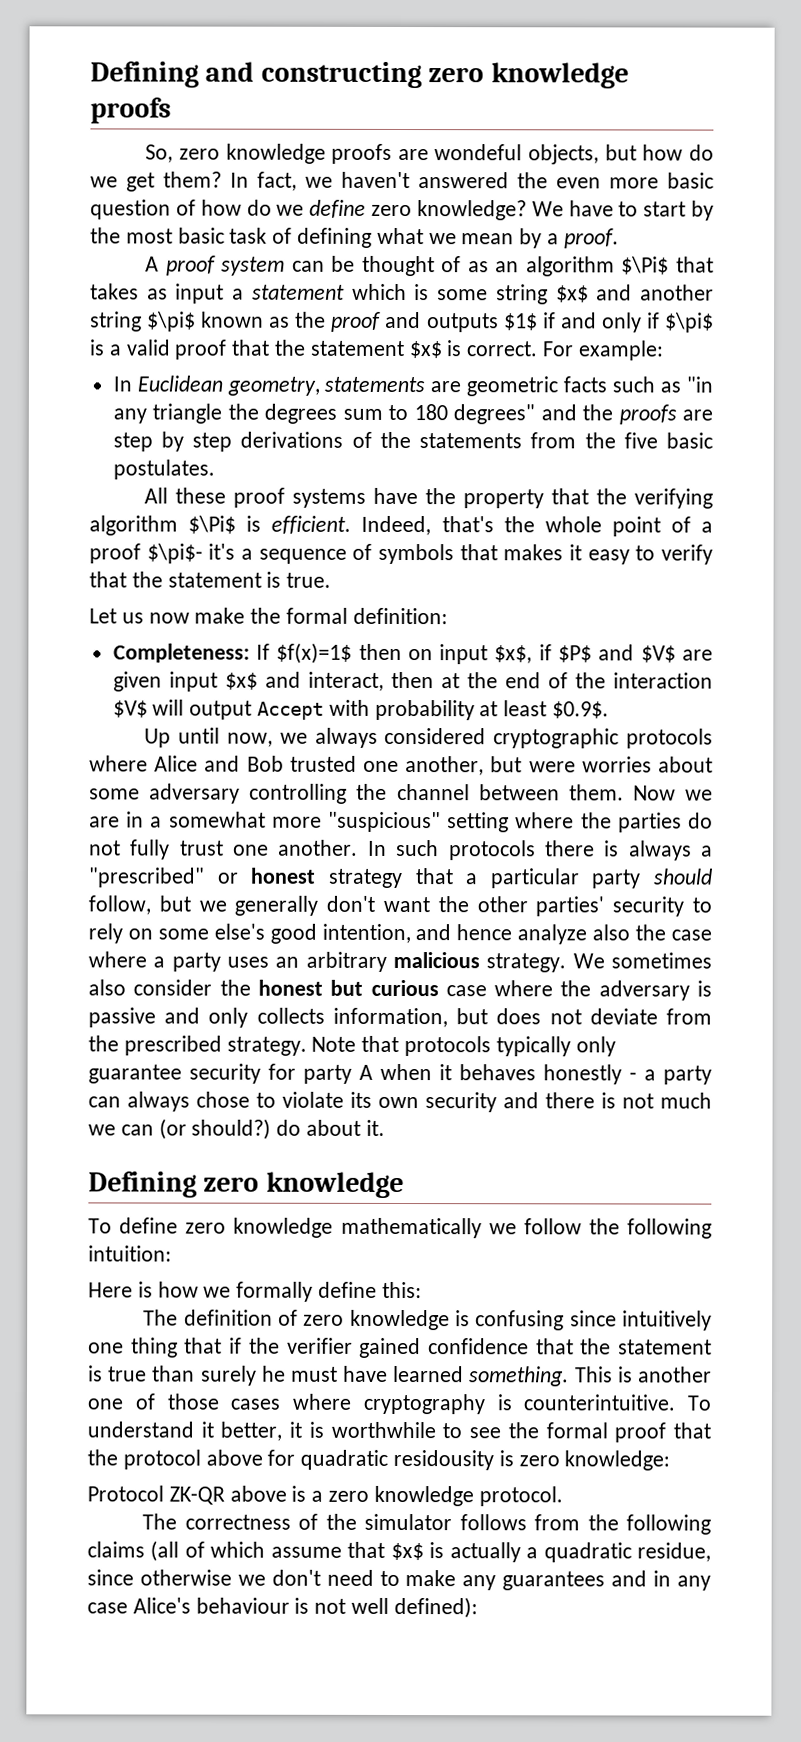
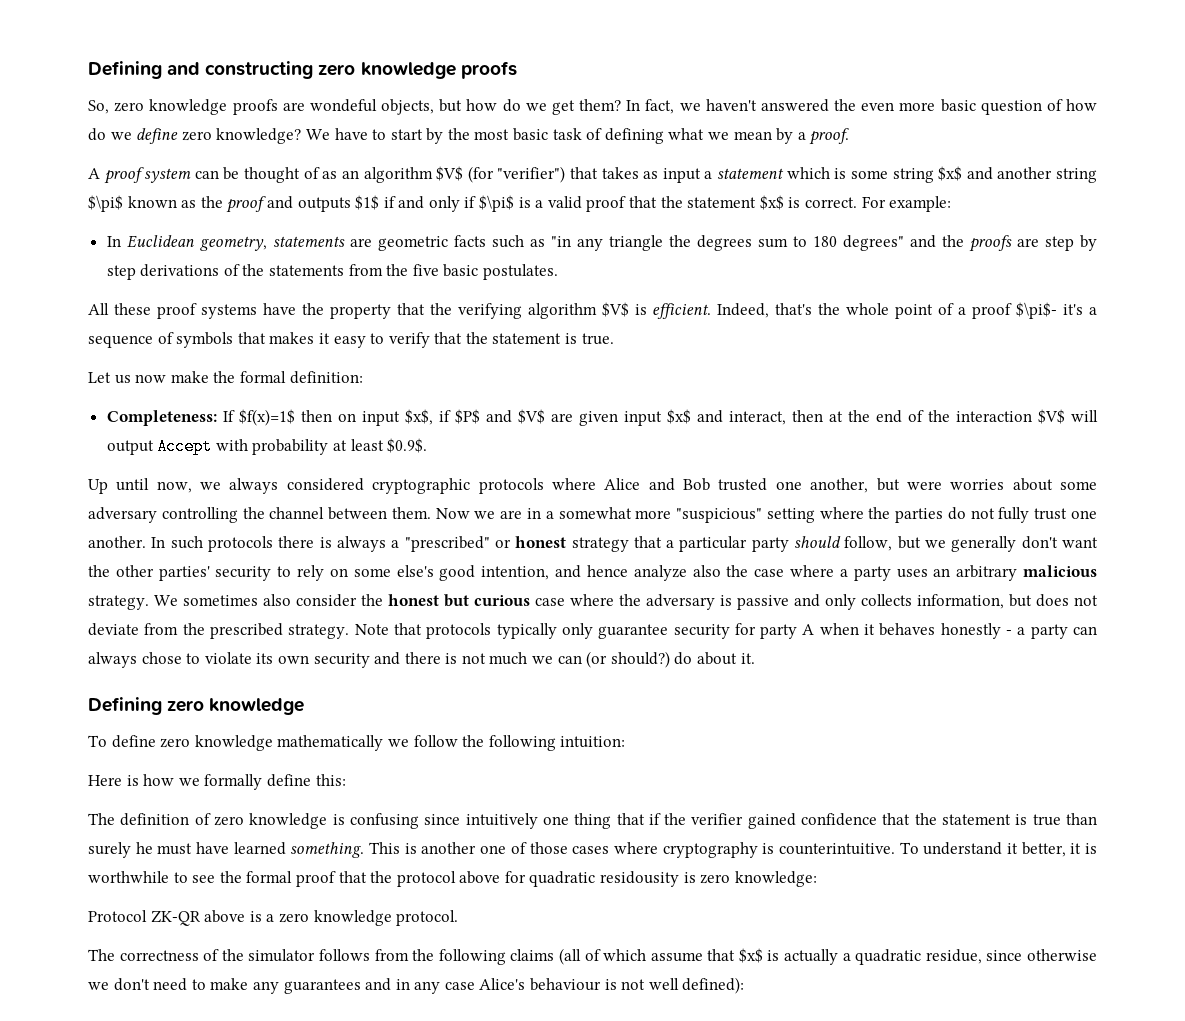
- A proof system can be thought of as an algorithm $\Pi$ that takes as input a statement which is some string $x$ and another string $\pi$ known as the proof and outputs $1$ if and only if $\pi$ is a valid proof that the statement $x$ is correct.
+ A proof system can be thought of as an algorithm $V$ (for "verifier") that takes as input a statement which is some string $x$ and another string $\pi$ known as the proof and outputs $1$ if and only if $\pi$ is a valid proof that the statement $x$ is correct.
- All these proof systems have the property that the verifying algorithm $\Pi$ is efficient.
+ All these proof systems have the property that the verifying algorithm $V$ is efficient.

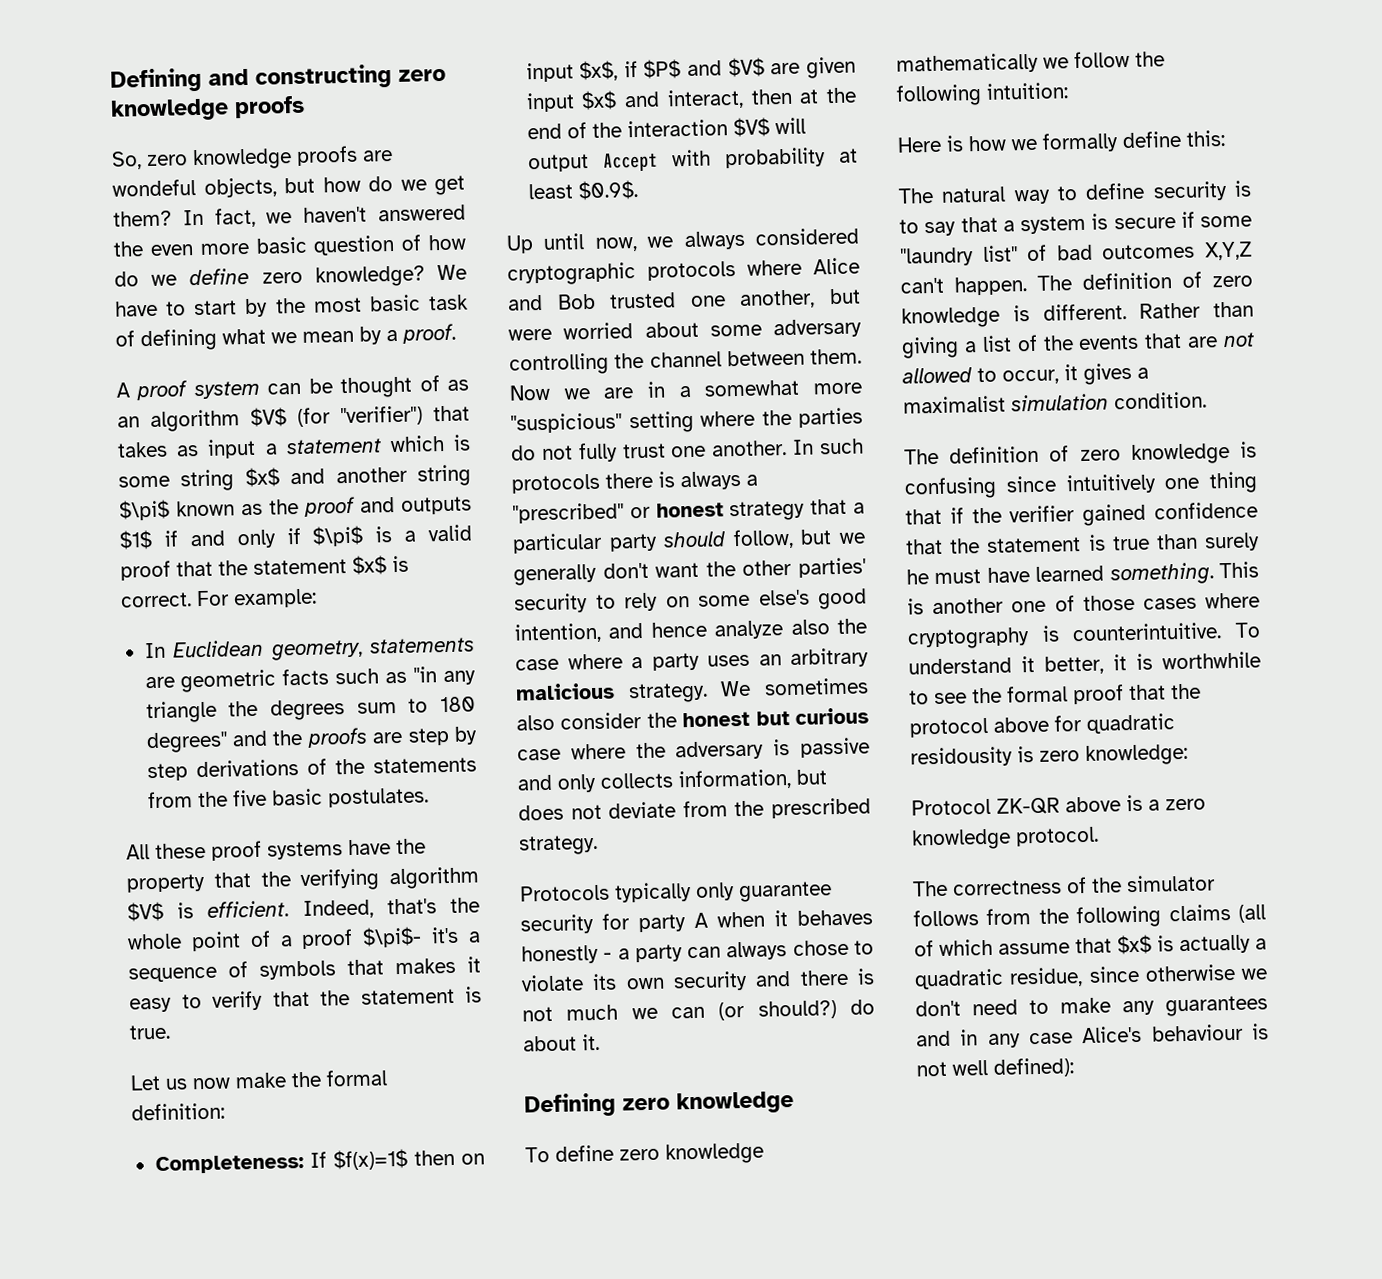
- Up until now, we always considered cryptographic protocols where Alice and Bob trusted one another, but were worries about some adversary controlling the channel between them.
+ Up until now, we always considered cryptographic protocols where Alice and Bob trusted one another, but were worried about some adversary controlling the channel between them.
- We sometimes also consider the honest but curious case where the adversary is passive and only collects information, but does not deviate from the prescribed strategy. Note that protocols typically only guarantee security for party A when it behaves honestly - a party can always chose to violate its own security and there is not much we can (or should?) do about it.
+ We sometimes also consider the honest but curious case where the adversary is passive and only collects information, but does not deviate from the prescribed strategy.
+ Protocols typically only guarantee security for party A when it behaves honestly - a party can always chose to violate its own security and there is not much we can (or should?) do about it.
+ The natural way to define security is to say that a system is secure if some "laundry list" of bad outcomes X,Y,Z can't happen. The definition of zero knowledge is different. Rather than giving a list of the events that are not allowed to occur, it gives a maximalist simulation condition.

